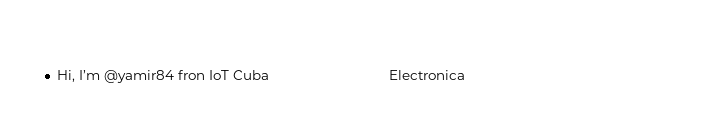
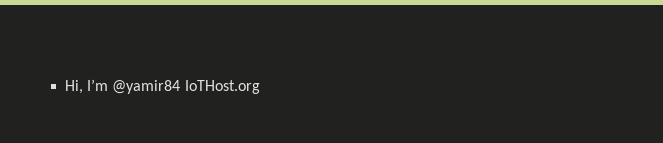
- Hi, I’m @yamir84 fron IoT Cuba Electronica
+ Hi, I’m @yamir84 IoTHost.org

